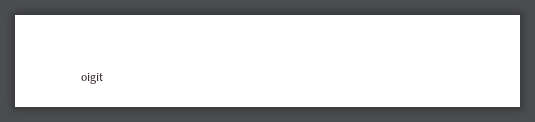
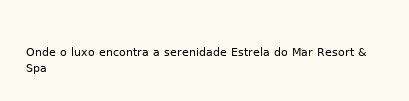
- oigit
+ Onde o luxo encontra a serenidade Estrela do Mar Resort & Spa

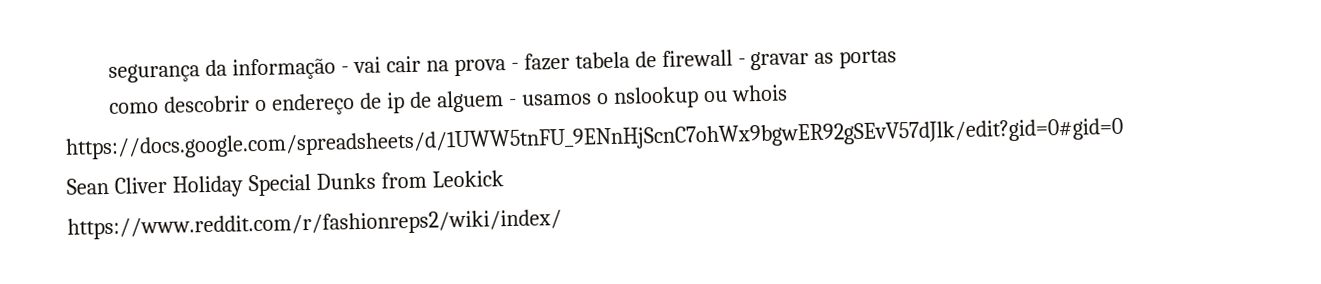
- Onde o luxo encontra a serenidade Estrela do Mar Resort & Spa
+ segurança da informação - vai cair na prova - fazer tabela de firewall - gravar as portas
+ como descobrir o endereço de ip de alguem - usamos o nslookup ou whois
+ https://docs.google.com/spreadsheets/d/1UWW5tnFU_9ENnHjScnC7ohWx9bgwER92gSEvV57dJlk/edit?gid=0#gid=0
+ Sean Cliver Holiday Special Dunks from Leokick
+ https://www.reddit.com/r/fashionreps2/wiki/index/

